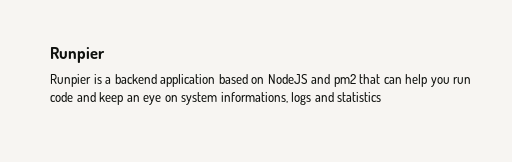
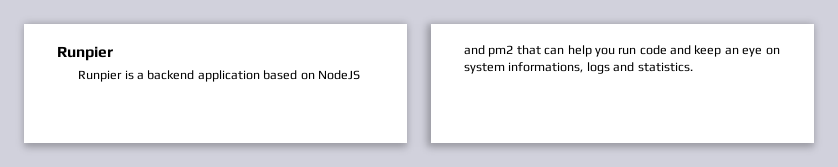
- Runpier is a backend application based on NodeJS and pm2 that can help you run code and keep an eye on system informations, logs and statistics
+ Runpier is a backend application based on NodeJS and pm2 that can help you run code and keep an eye on system informations, logs and statistics.

